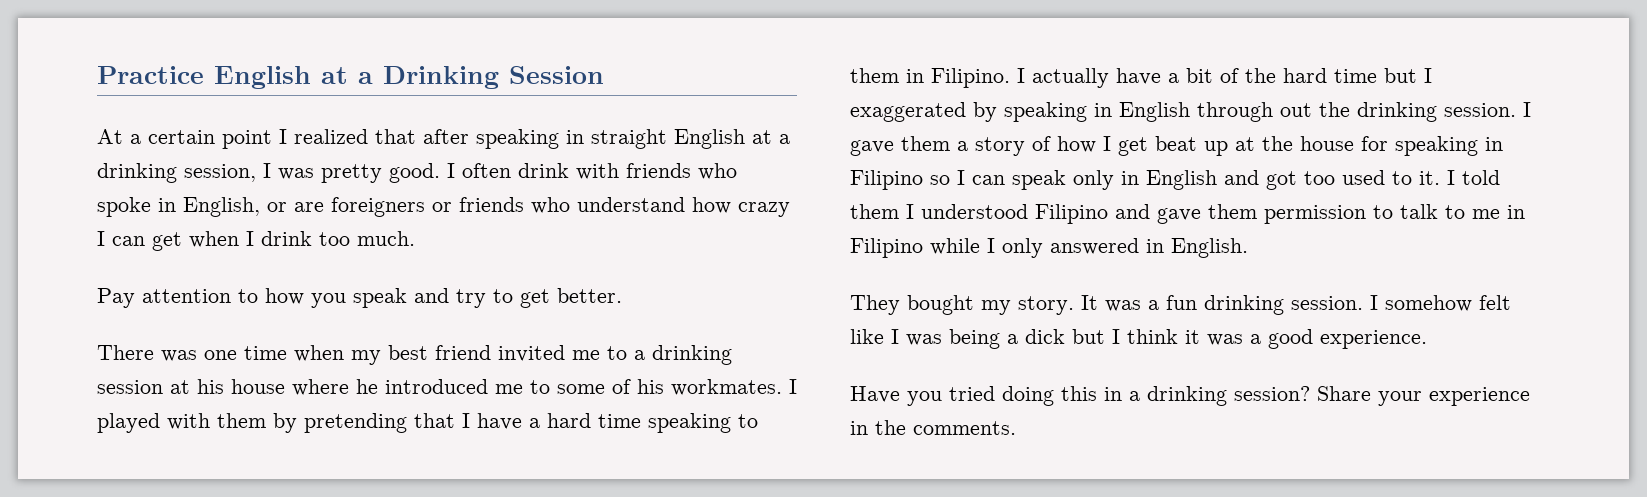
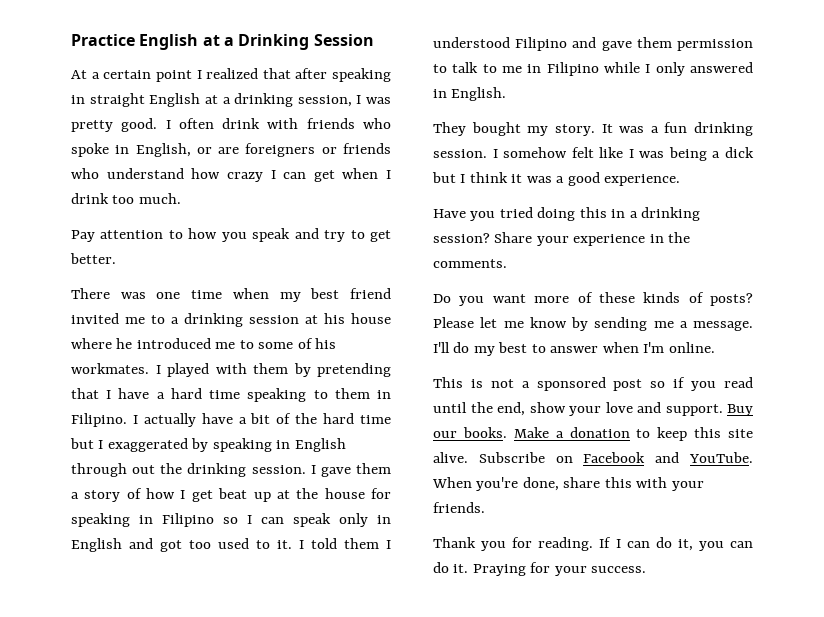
+ Do you want more of these kinds of posts? Please let me know by sending me a message. I'll do my best to answer when I'm online.
+ This is not a sponsored post so if you read until the end, show your love and support. Buy our books. Make a donation to keep this site alive. Subscribe on Facebook and YouTube. When you're done, share this with your friends.
+ Thank you for reading. If I can do it, you can do it. Praying for your success.

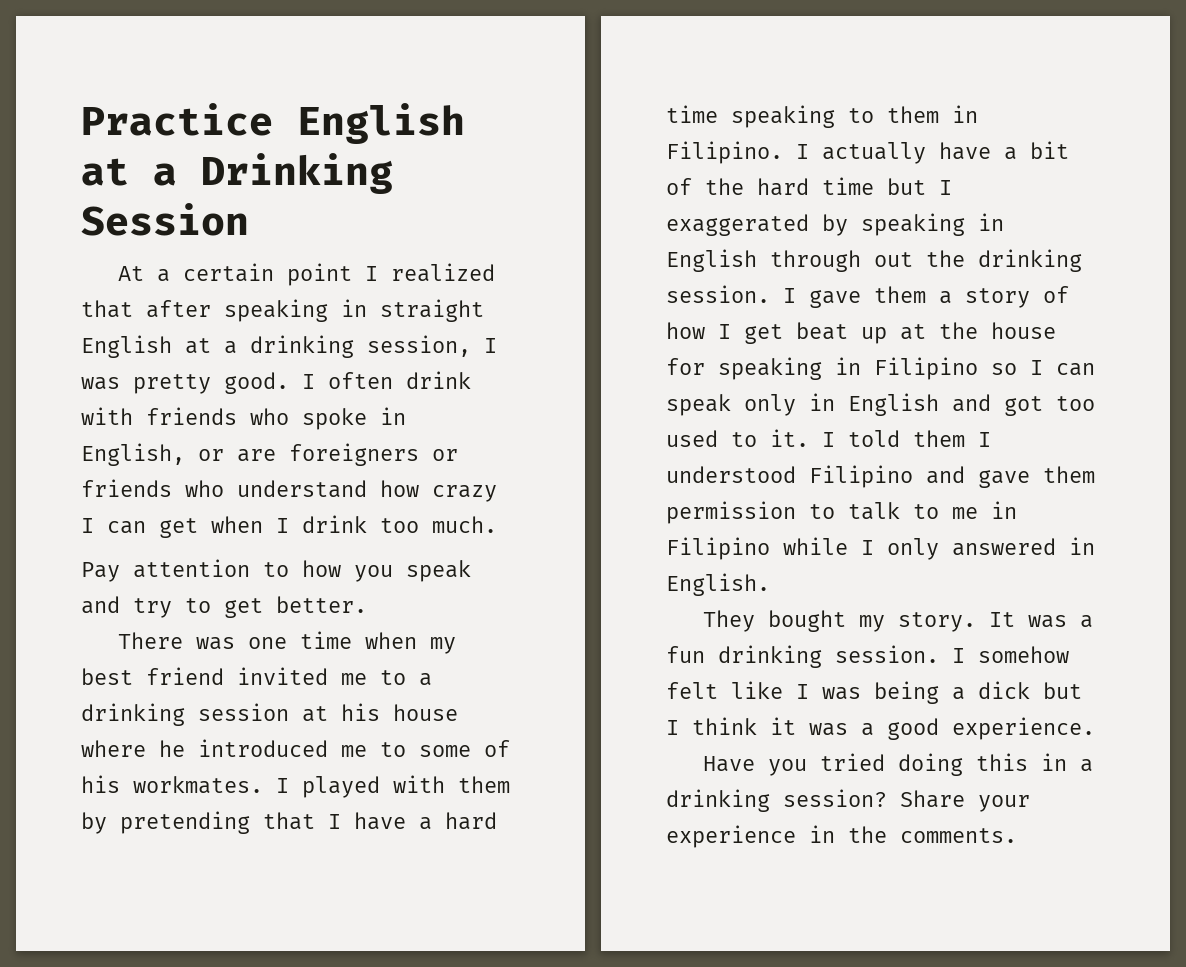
- Do you want more of these kinds of posts? Please let me know by sending me a message. I'll do my best to answer when I'm online.
- This is not a sponsored post so if you read until the end, show your love and support. Buy our books. Make a donation to keep this site alive. Subscribe on Facebook and YouTube. When you're done, share this with your friends.
- Thank you for reading. If I can do it, you can do it. Praying for your success.

